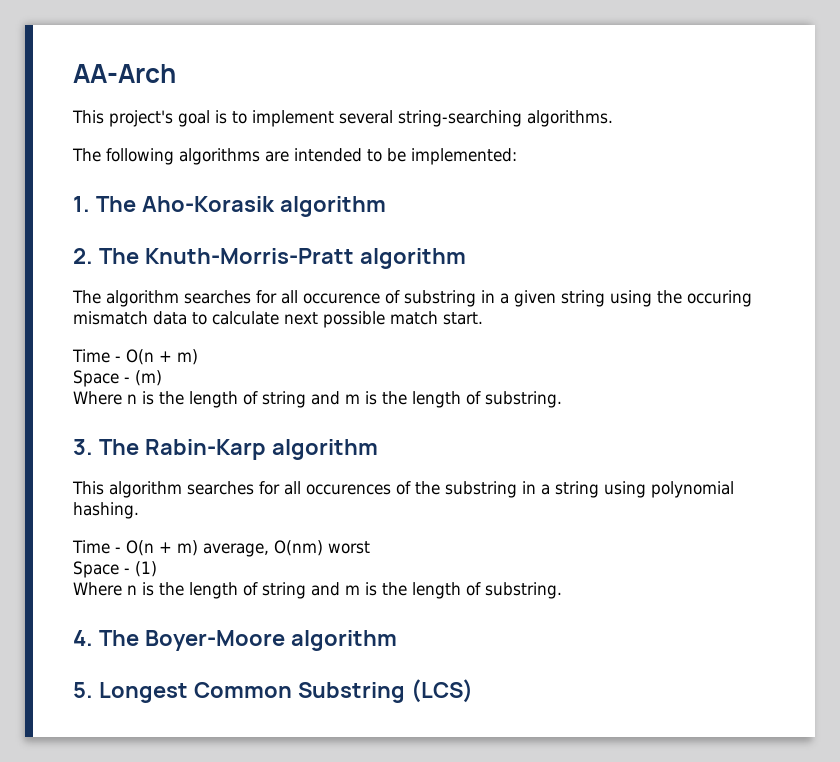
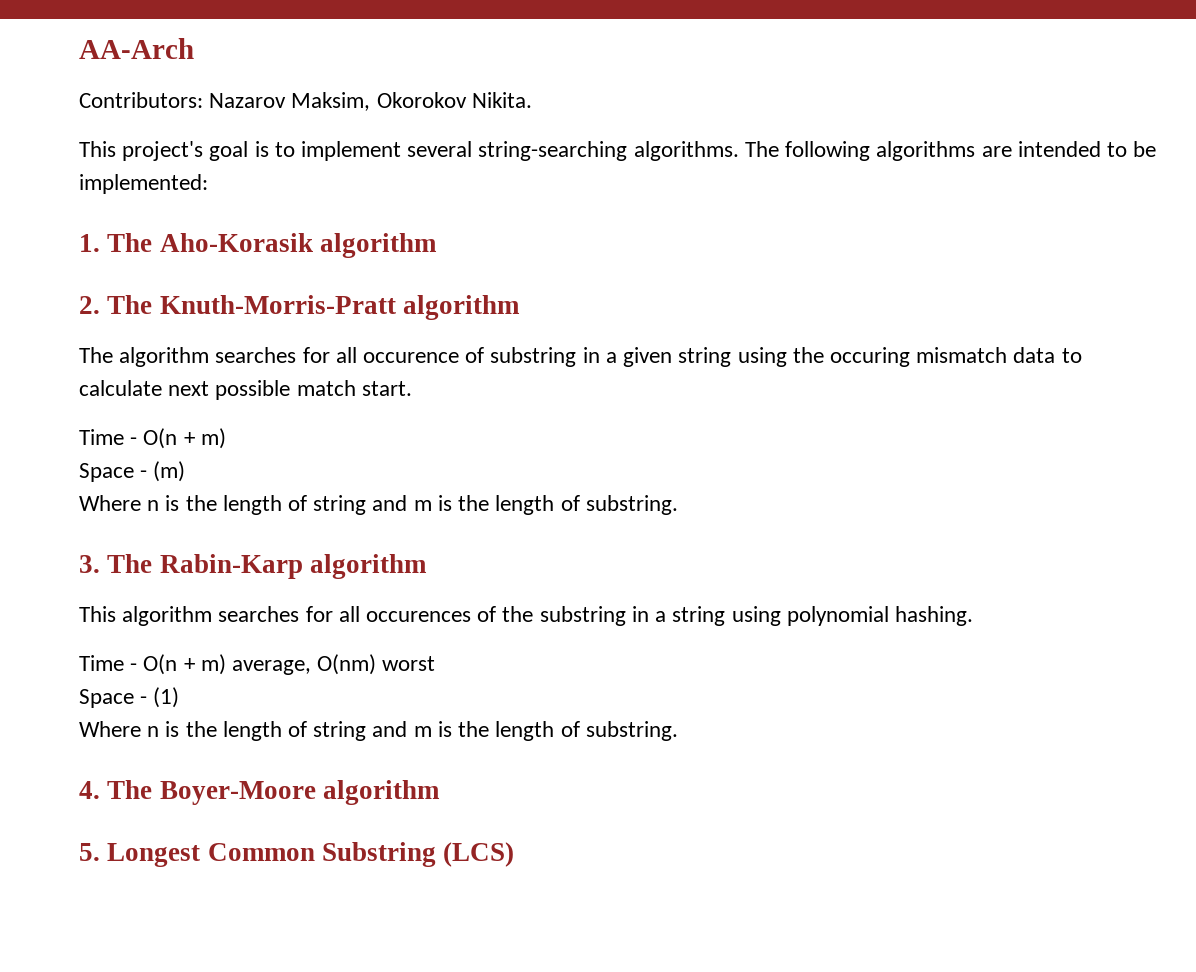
+ Contributors: Nazarov Maksim, Okorokov Nikita.
- This project's goal is to implement several string-searching algorithms.
- The following algorithms are intended to be implemented:
+ This project's goal is to implement several string-searching algorithms. The following algorithms are intended to be implemented:

